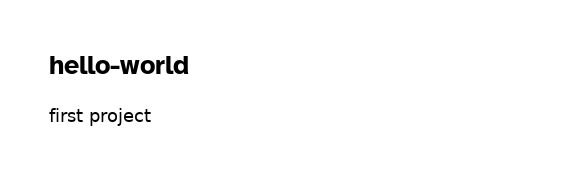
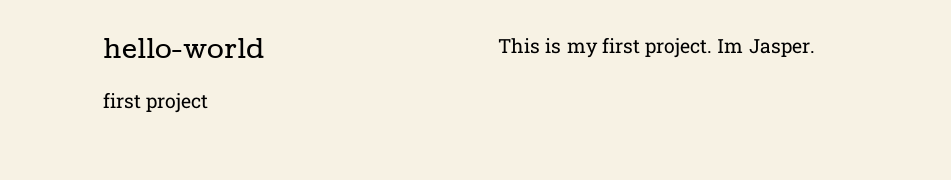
+ This is my first project. Im Jasper.

